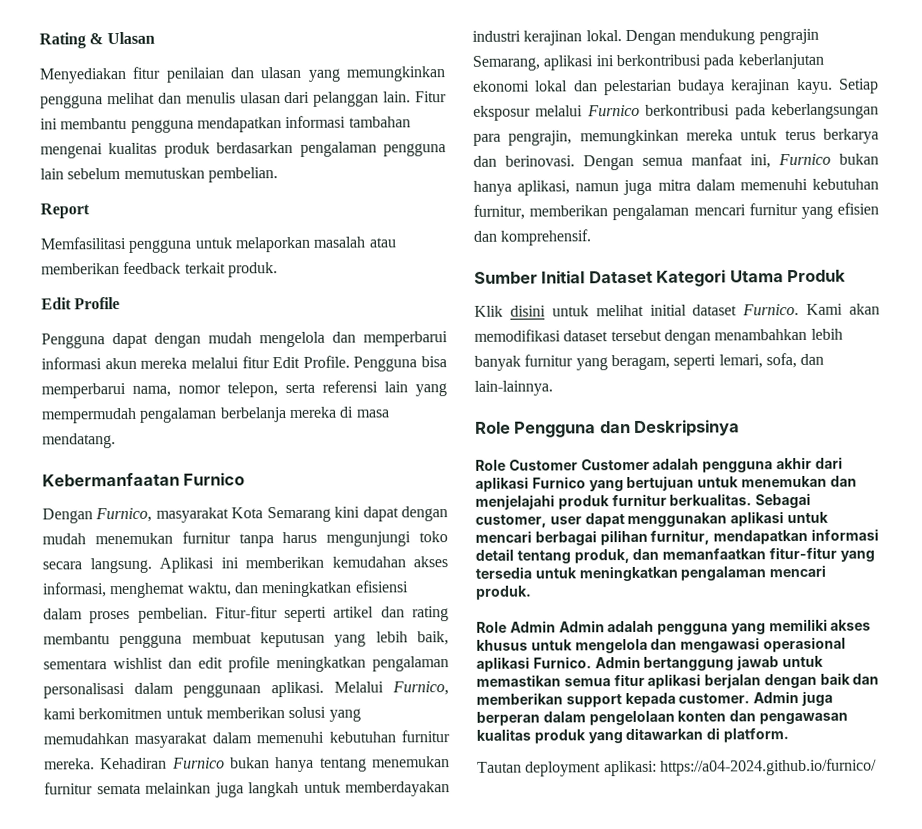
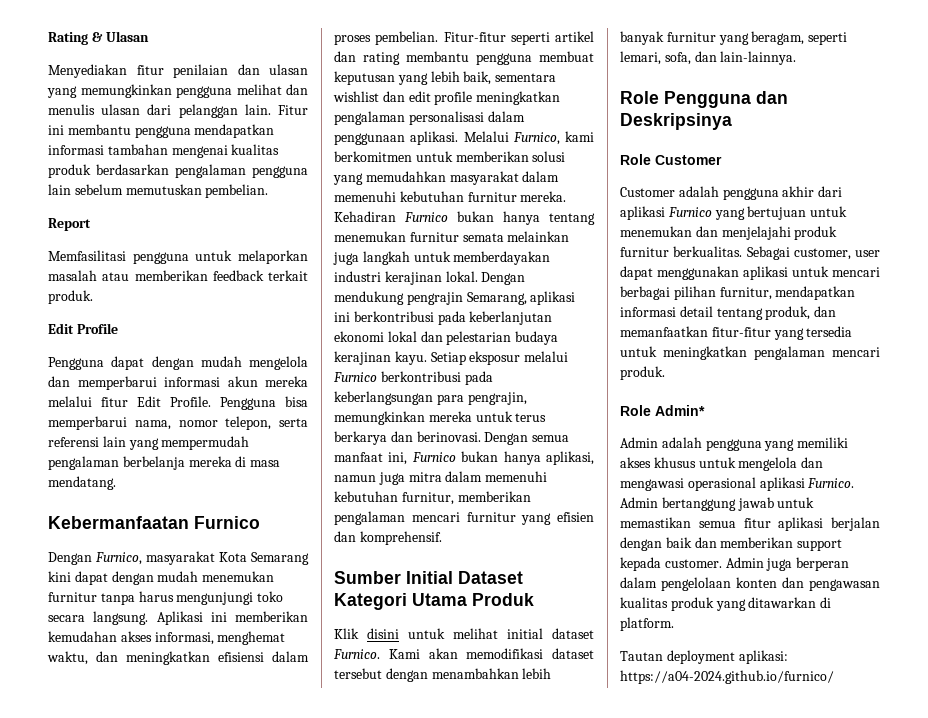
- Role Customer Customer adalah pengguna akhir dari aplikasi Furnico yang bertujuan untuk menemukan dan menjelajahi produk furnitur berkualitas.
+ Role Customer
+ Customer adalah pengguna akhir dari aplikasi Furnico yang bertujuan untuk menemukan dan menjelajahi produk furnitur berkualitas.
- Role Admin Admin adalah pengguna yang memiliki akses khusus untuk mengelola dan mengawasi operasional aplikasi Furnico.
+ Role Admin*
+ Admin adalah pengguna yang memiliki akses khusus untuk mengelola dan mengawasi operasional aplikasi Furnico.

